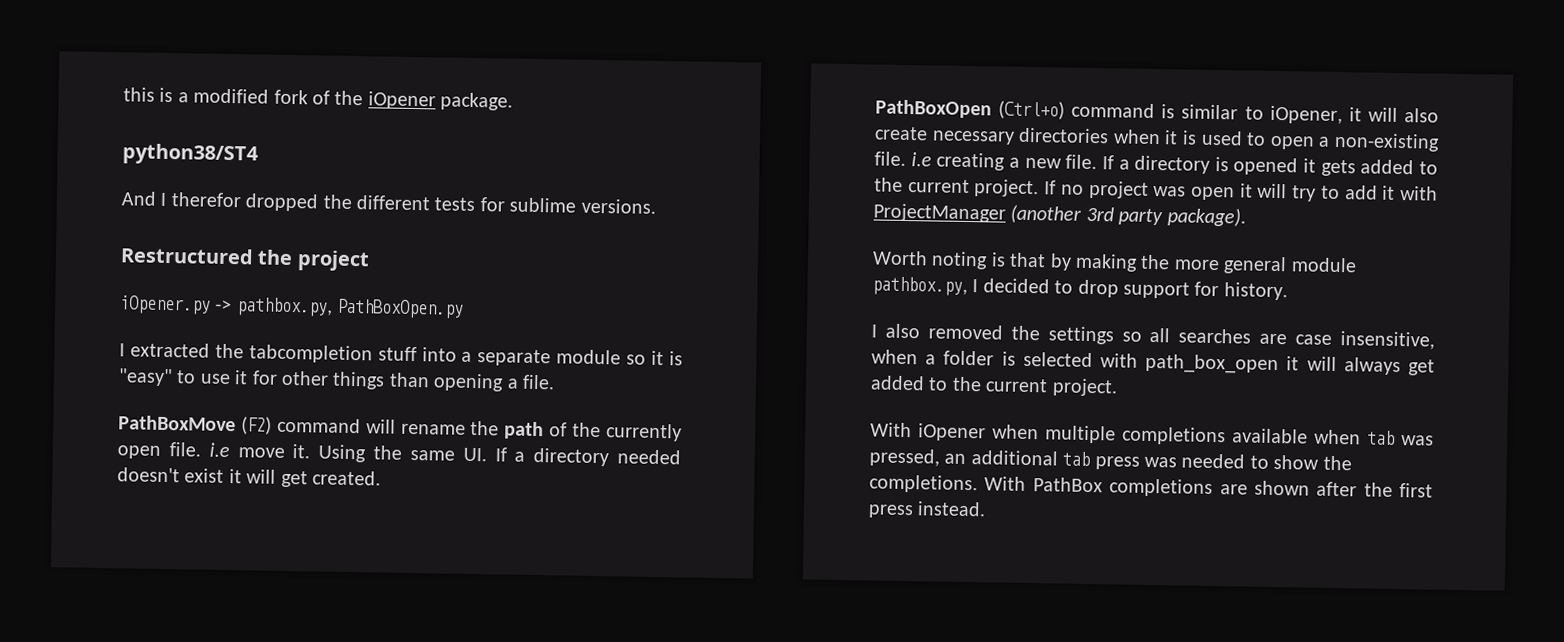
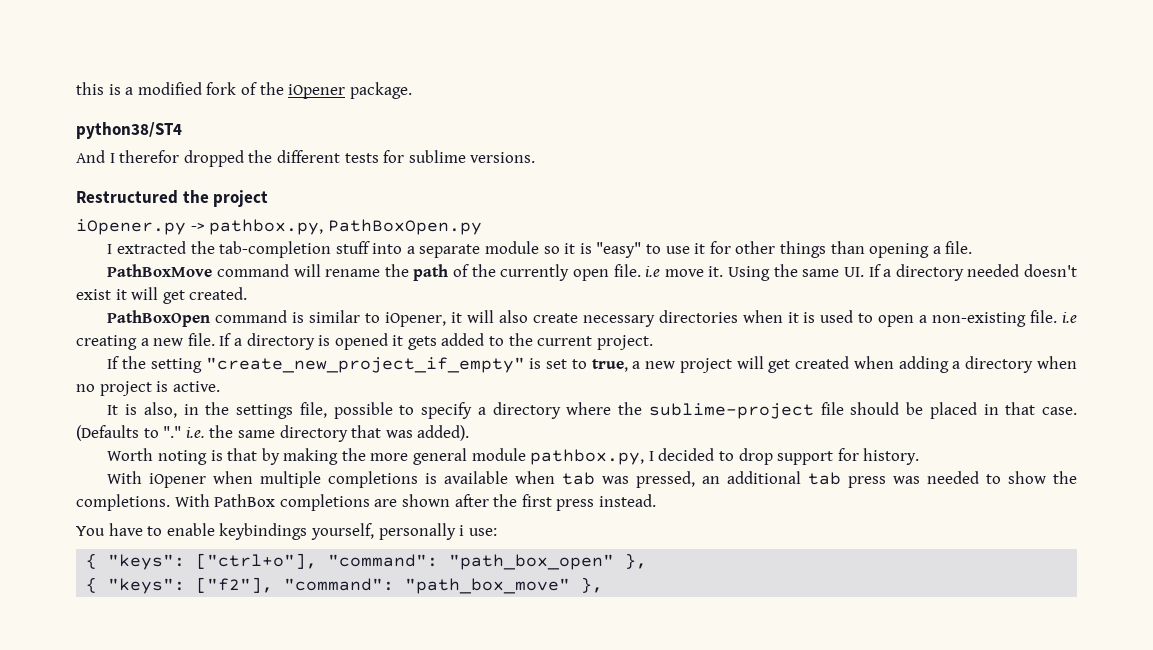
- I extracted the tabcompletion stuff into a separate module so it is "easy" to use it for other things than opening a file.
+ I extracted the tab-completion stuff into a separate module so it is "easy" to use it for other things than opening a file.
- PathBoxMove (F2) command will rename the path of the currently open file. i.e move it.
+ PathBoxMove command will rename the path of the currently open file. i.e move it.
- PathBoxOpen (Ctrl+o) command is similar to iOpener, it will also create necessary directories when it is used to open a non-existing file. i.e creating a new file.
+ PathBoxOpen command is similar to iOpener, it will also create necessary directories when it is used to open a non-existing file. i.e creating a new file.
- If a directory is opened it gets added to the current project. If no project was open it will try to add it with ProjectManager (another 3rd party package).
+ If a directory is opened it gets added to the current project.
+ If the setting "create_new_project_if_empty" is set to true, a new project will get created when adding a directory when no project is active.
+ It is also, in the settings file, possible to specify a directory where the sublime-project file should be placed in that case. (Defaults to "." i.e. the same directory that was added).
- I also removed the settings so all searches are case insensitive, when a folder is selected with path_box_open it will always get added to the current project.
- With iOpener when multiple completions available when tab was pressed, an additional tab press was needed to show the completions.
+ With iOpener when multiple completions is available when tab was pressed, an additional tab press was needed to show the completions.
+ You have to enable keybindings yourself, personally i use:
+ { "keys": ["ctrl+o"], "command": "path_box_open" },
+ { "keys": ["f2"], "command": "path_box_move" },

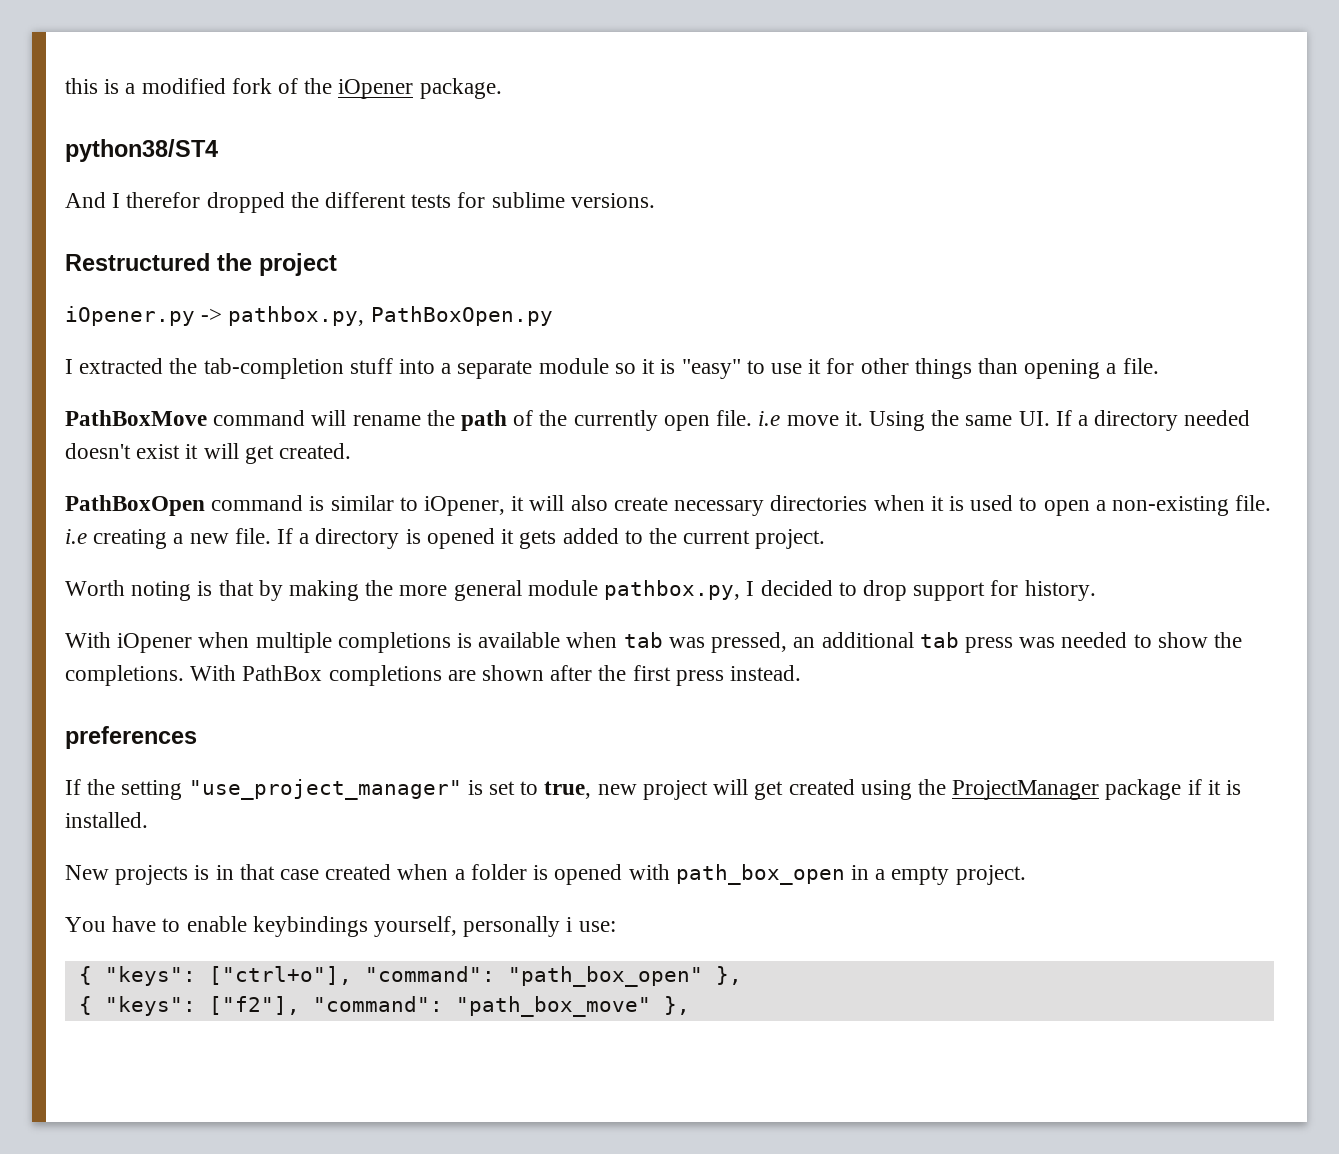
- If the setting "create_new_project_if_empty" is set to true, a new project will get created when adding a directory when no project is active.
- It is also, in the settings file, possible to specify a directory where the sublime-project file should be placed in that case. (Defaults to "." i.e. the same directory that was added).
+ preferences
+ If the setting "use_project_manager" is set to true, new project will get created using the ProjectManager package if it is installed.
+ New projects is in that case created when a folder is opened with path_box_open in a empty project.

